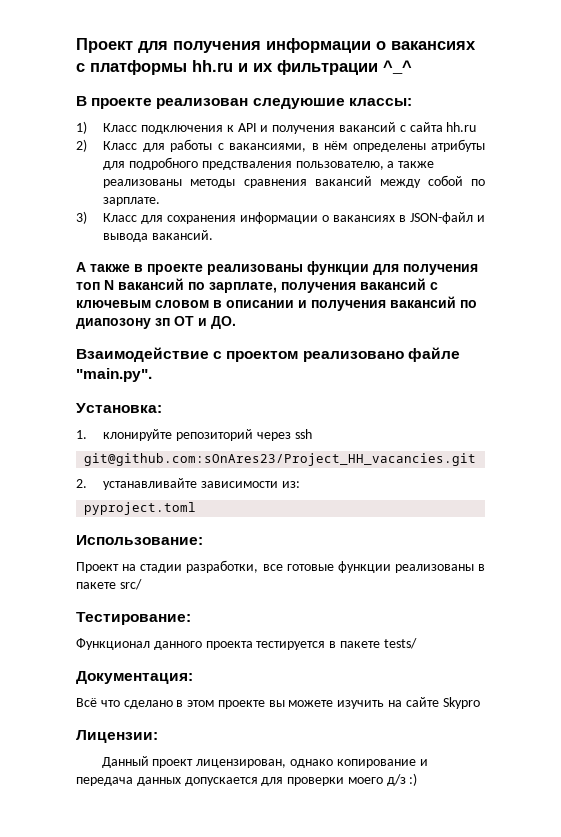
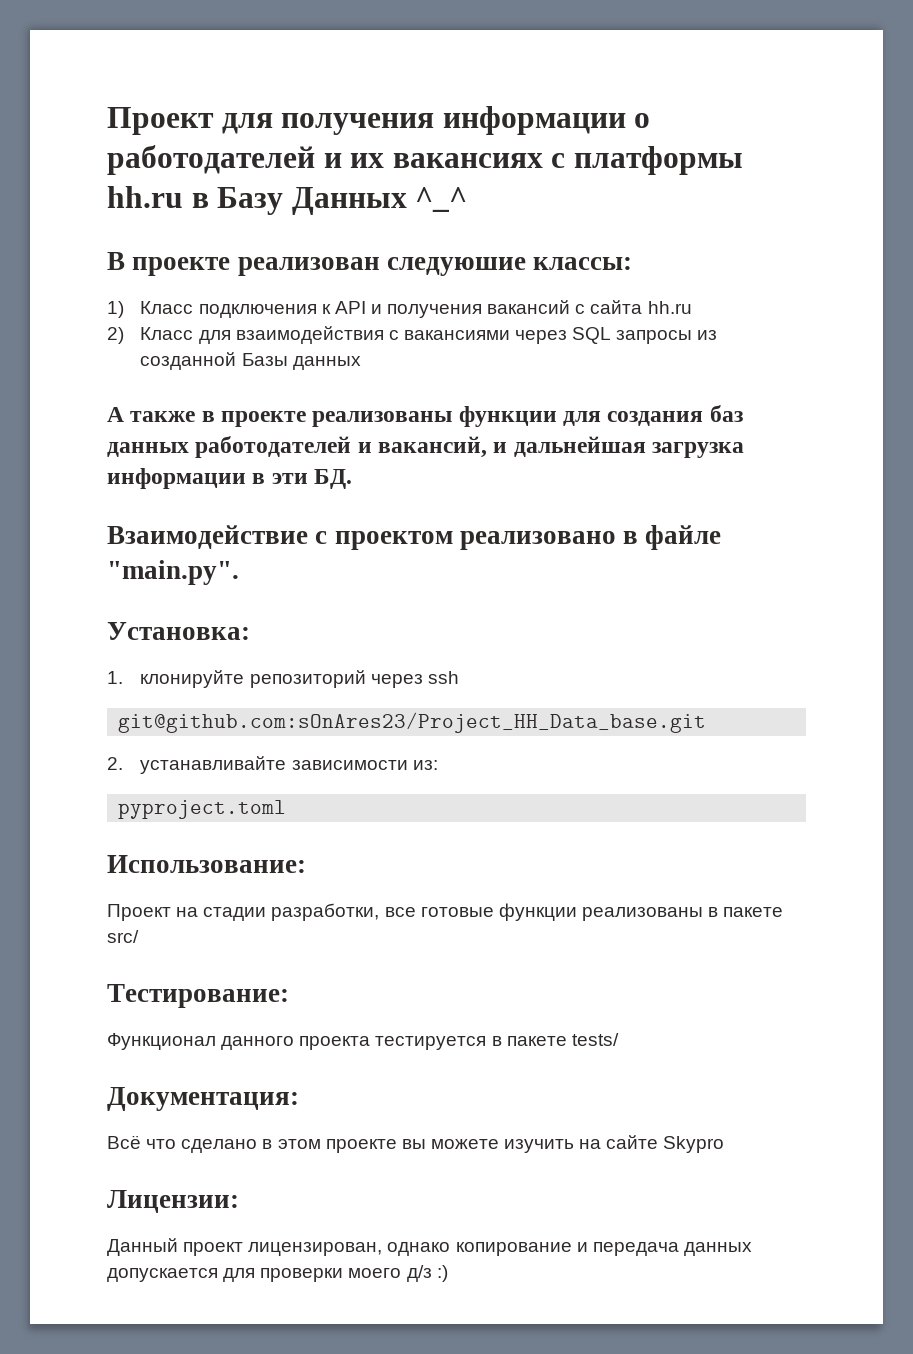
- Проект для получения информации о вакансиях с платформы hh.ru и их фильтрации ^_^
+ Проект для получения информации о работодателей и их вакансиях с платформы hh.ru в Базу Данных ^_^
- 2) Класс для работы с вакансиями, в нём определены атрибуты для подробного предстваления пользователю, а также реализованы методы сравнения вакансий между собой по зарплате.
- 3) Класс для сохранения информации о вакансиях в JSON-файл и вывода вакансий.
+ 2) Класс для взаимодействия с вакансиями через SQL запросы из созданной Базы данных
- А также в проекте реализованы функции для получения топ N вакансий по зарплате, получения вакансий с ключевым словом в описании и получения вакансий по диапозону зп ОТ и ДО.
+ А также в проекте реализованы функции для создания баз данных работодателей и вакансий, и дальнейшая загрузка информации в эти БД.
- Взаимодействие с проектом реализовано файле "main.py".
+ Взаимодействие с проектом реализовано в файле "main.py".
- git@github.com:sOnAres23/Project_HH_vacancies.git
+ git@github.com:sOnAres23/Project_HH_Data_base.git

